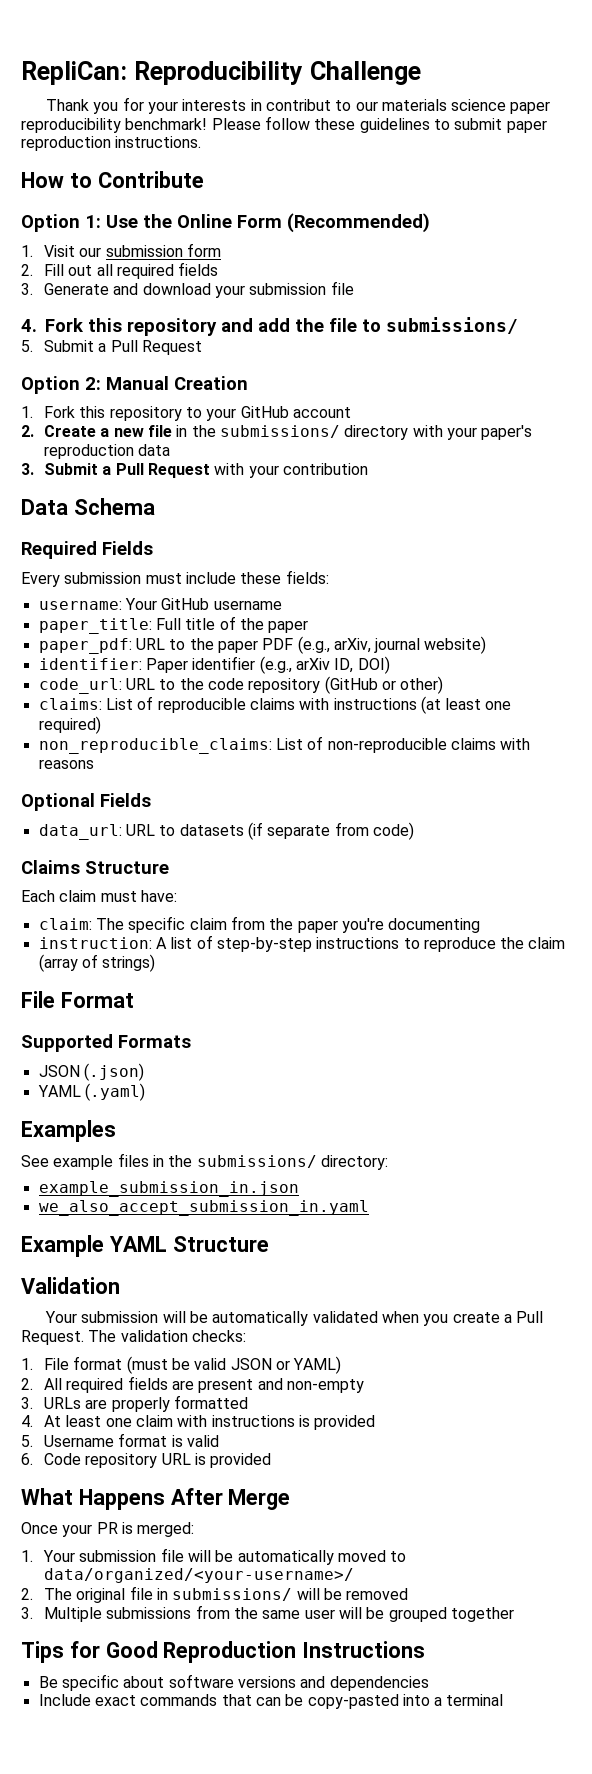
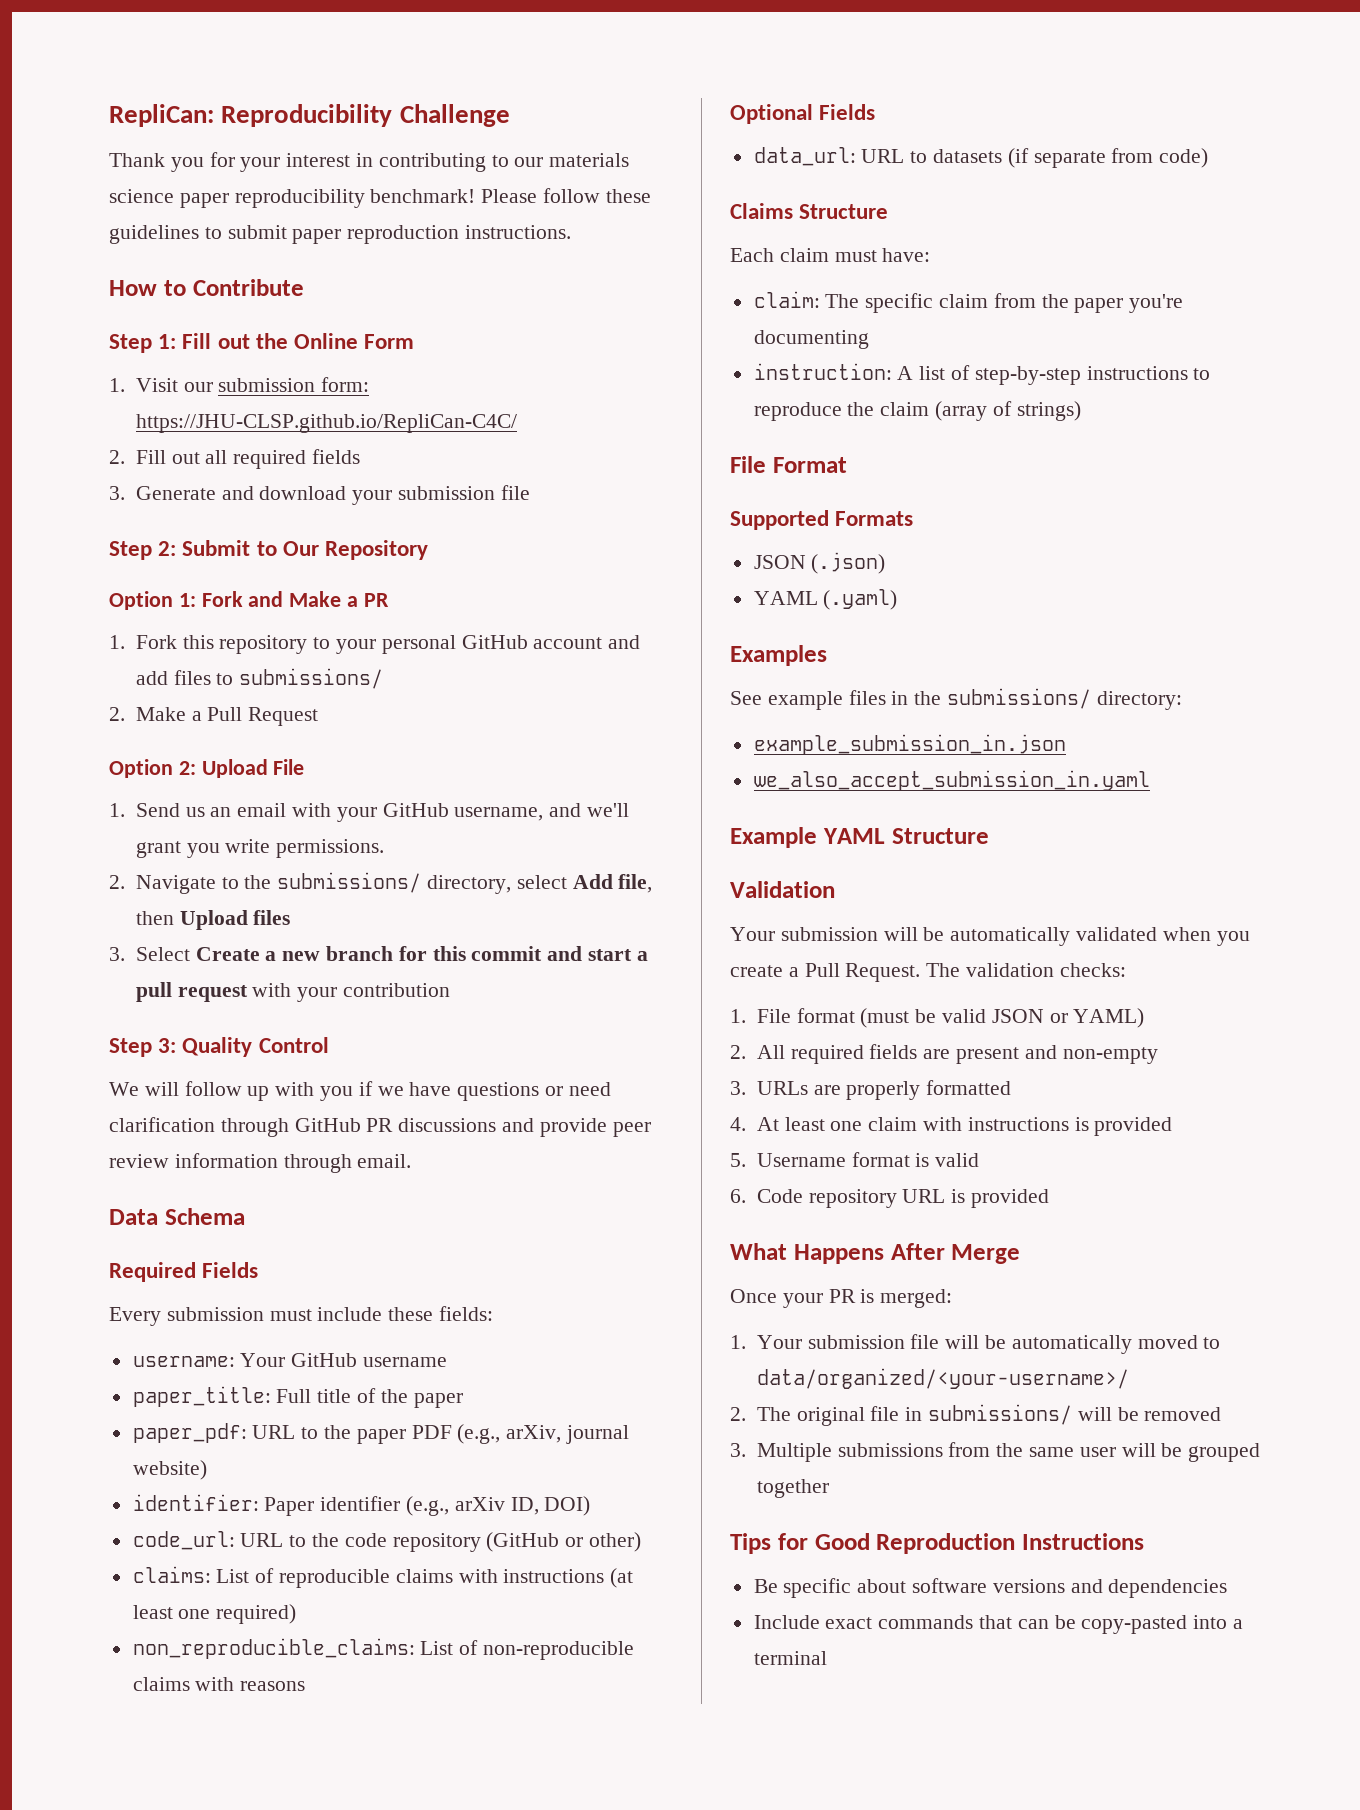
- Thank you for your interests in contribut to our materials science paper reproducibility benchmark!
+ Thank you for your interest in contributing to our materials science paper reproducibility benchmark!
- Option 1: Use the Online Form (Recommended)
+ Step 1: Fill out the Online Form
- 1. Visit our submission form
+ 1. Visit our submission form: https://JHU-CLSP.github.io/RepliCan-C4C/
- 4. Fork this repository and add the file to submissions/
- 5. Submit a Pull Request
- Option 2: Manual Creation
+ Step 2: Submit to Our Repository
+ Option 1: Fork and Make a PR
- 1. Fork this repository to your GitHub account
- 2. Create a new file in the submissions/ directory with your paper's reproduction data
- 3. Submit a Pull Request with your contribution
+ 1. Fork this repository to your personal GitHub account and add files to submissions/
+ 2. Make a Pull Request
+ Option 2: Upload File
+ 1. Send us an email with your GitHub username, and we'll grant you write permissions.
+ 2. Navigate to the submissions/ directory, select Add file, then Upload files
+ 3. Select Create a new branch for this commit and start a pull request with your contribution
+ Step 3: Quality Control
+ We will follow up with you if we have questions or need clarification through GitHub PR discussions and provide peer review information through email.

